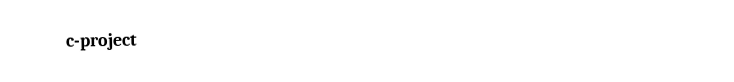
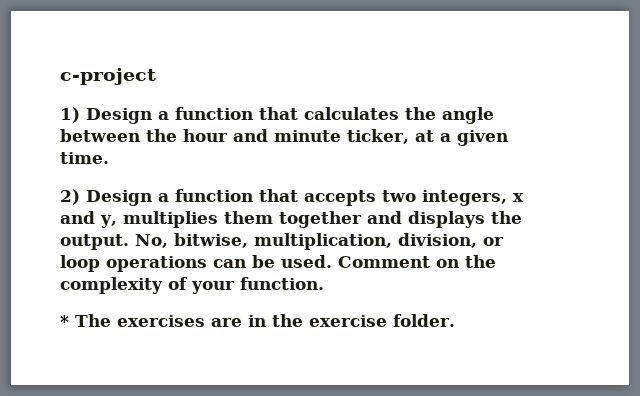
+ 1) Design a function that calculates the angle between the hour and minute ticker, at a given time.
+ 2) Design a function that accepts two integers, x and y, multiplies them together and displays the output. No, bitwise, multiplication, division, or loop operations can be used. Comment on the complexity of your function.
+ * The exercises are in the exercise folder.

